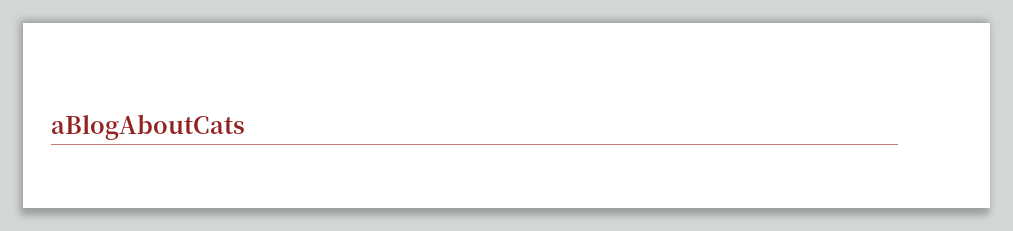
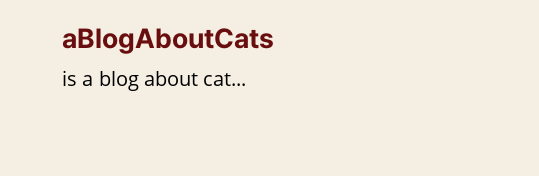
+ is a blog about cat...

